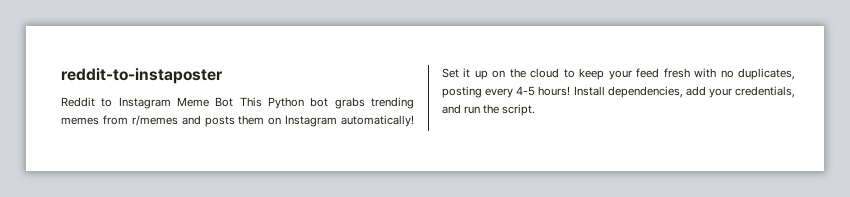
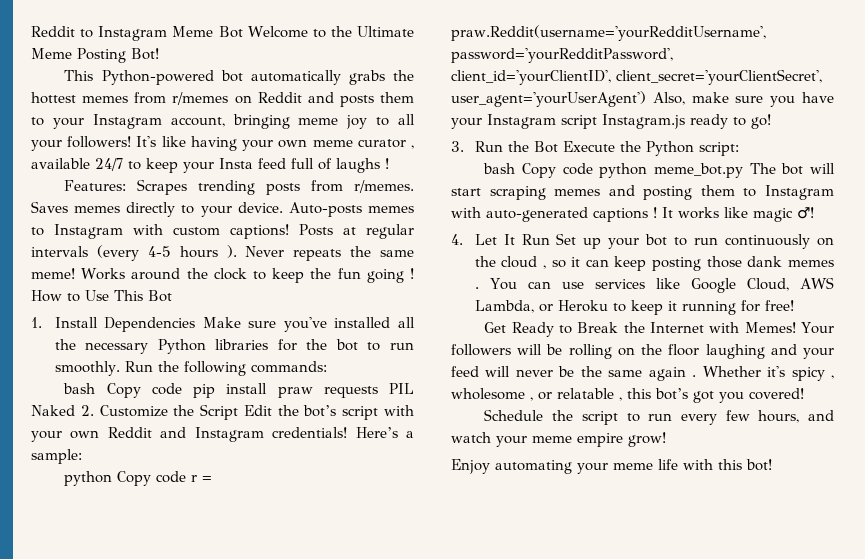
- reddit-to-instaposter
- Reddit to Instagram Meme Bot This Python bot grabs trending memes from r/memes and posts them on Instagram automatically! Set it up on the cloud to keep your feed fresh with no duplicates, posting every 4-5 hours! Install dependencies, add your credentials, and run the script.
+ Reddit to Instagram Meme Bot Welcome to the Ultimate Meme Posting Bot!
+ This Python-powered bot automatically grabs the hottest memes from r/memes on Reddit and posts them to your Instagram account, bringing meme joy to all your followers! It's like having your own meme curator , available 24/7 to keep your Insta feed full of laughs !
+ Features: Scrapes trending posts from r/memes. Saves memes directly to your device. Auto-posts memes to Instagram with custom captions! Posts at regular intervals (every 4-5 hours ). Never repeats the same meme! Works around the clock to keep the fun going ! How to Use This Bot
+ 1. Install Dependencies Make sure you've installed all the necessary Python libraries for the bot to run smoothly. Run the following commands:
+ bash Copy code pip install praw requests PIL Naked 2. Customize the Script Edit the bot’s script with your own Reddit and Instagram credentials! Here’s a sample:
+ python Copy code r = praw.Reddit(username='yourRedditUsername', password='yourRedditPassword', client_id='yourClientID', client_secret='yourClientSecret', user_agent='yourUserAgent') Also, make sure you have your Instagram script Instagram.js ready to go!
+ 3. Run the Bot Execute the Python script:
+ bash Copy code python meme_bot.py The bot will start scraping memes and posting them to Instagram with auto-generated captions ! It works like magic ♂!
+ 4. Let It Run Set up your bot to run continuously on the cloud , so it can keep posting those dank memes . You can use services like Google Cloud, AWS Lambda, or Heroku to keep it running for free!
+ Get Ready to Break the Internet with Memes! Your followers will be rolling on the floor laughing and your feed will never be the same again . Whether it's spicy , wholesome , or relatable , this bot’s got you covered!
+ Schedule the script to run every few hours, and watch your meme empire grow!
+ Enjoy automating your meme life with this bot!

